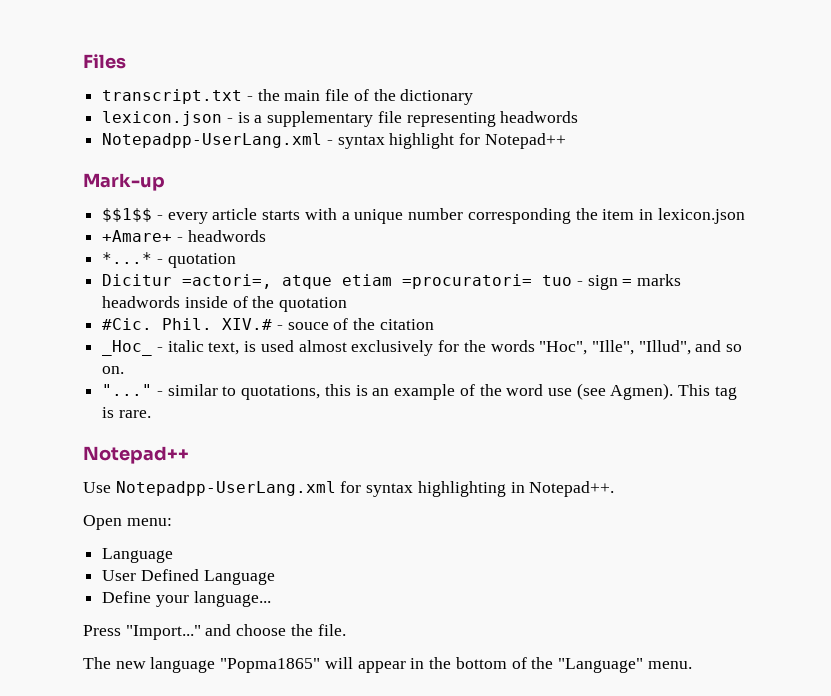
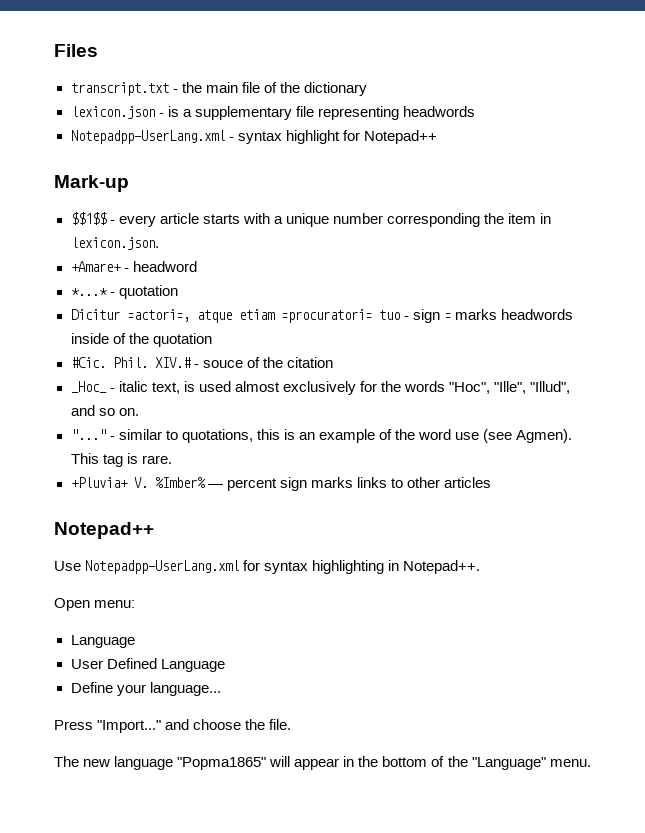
- $$1$$ - every article starts with a unique number corresponding the item in lexicon.json
+ $$1$$ - every article starts with a unique number corresponding the item in lexicon.json.
- +Amare+ - headwords
+ +Amare+ - headword
+ +Pluvia+ V. %Imber% — percent sign marks links to other articles

